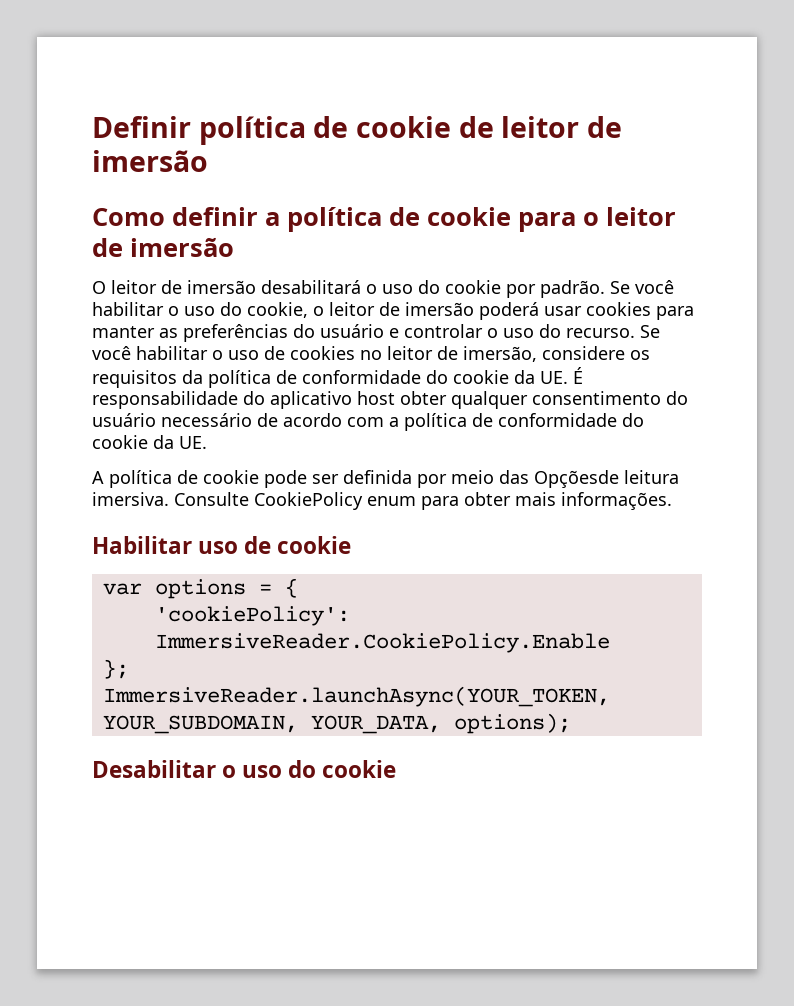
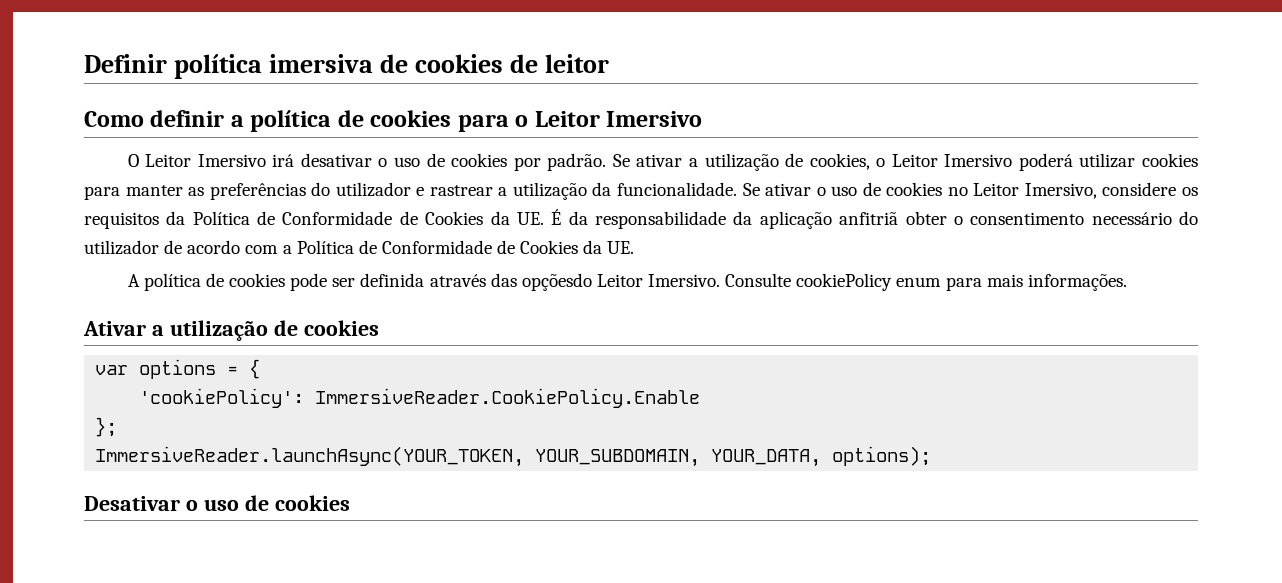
- Definir política de cookie de leitor de imersão
+ Definir política imersiva de cookies de leitor
- Como definir a política de cookie para o leitor de imersão
- O leitor de imersão desabilitará o uso do cookie por padrão. Se você habilitar o uso do cookie, o leitor de imersão poderá usar cookies para manter as preferências do usuário e controlar o uso do recurso. Se você habilitar o uso de cookies no leitor de imersão, considere os requisitos da política de conformidade do cookie da UE. É responsabilidade do aplicativo host obter qualquer consentimento do usuário necessário de acordo com a política de conformidade do cookie da UE.
+ Como definir a política de cookies para o Leitor Imersivo
+ O Leitor Imersivo irá desativar o uso de cookies por padrão. Se ativar a utilização de cookies, o Leitor Imersivo poderá utilizar cookies para manter as preferências do utilizador e rastrear a utilização da funcionalidade. Se ativar o uso de cookies no Leitor Imersivo, considere os requisitos da Política de Conformidade de Cookies da UE. É da responsabilidade da aplicação anfitriã obter o consentimento necessário do utilizador de acordo com a Política de Conformidade de Cookies da UE.
- A política de cookie pode ser definida por meio das Opçõesde leitura imersiva. Consulte CookiePolicy enum para obter mais informações.
+ A política de cookies pode ser definida através das opçõesdo Leitor Imersivo. Consulte cookiePolicy enum para mais informações.
- Habilitar uso de cookie
+ Ativar a utilização de cookies
- Desabilitar o uso do cookie
+ Desativar o uso de cookies

